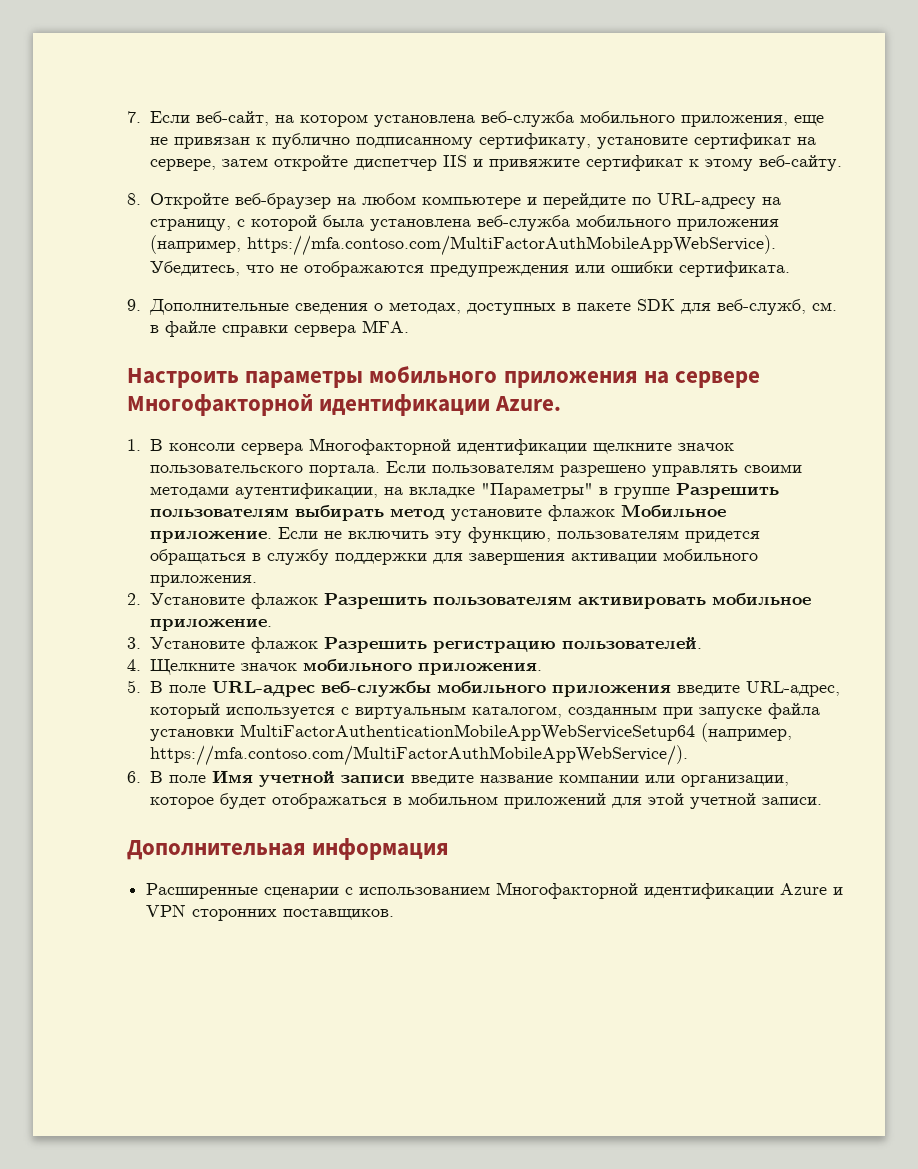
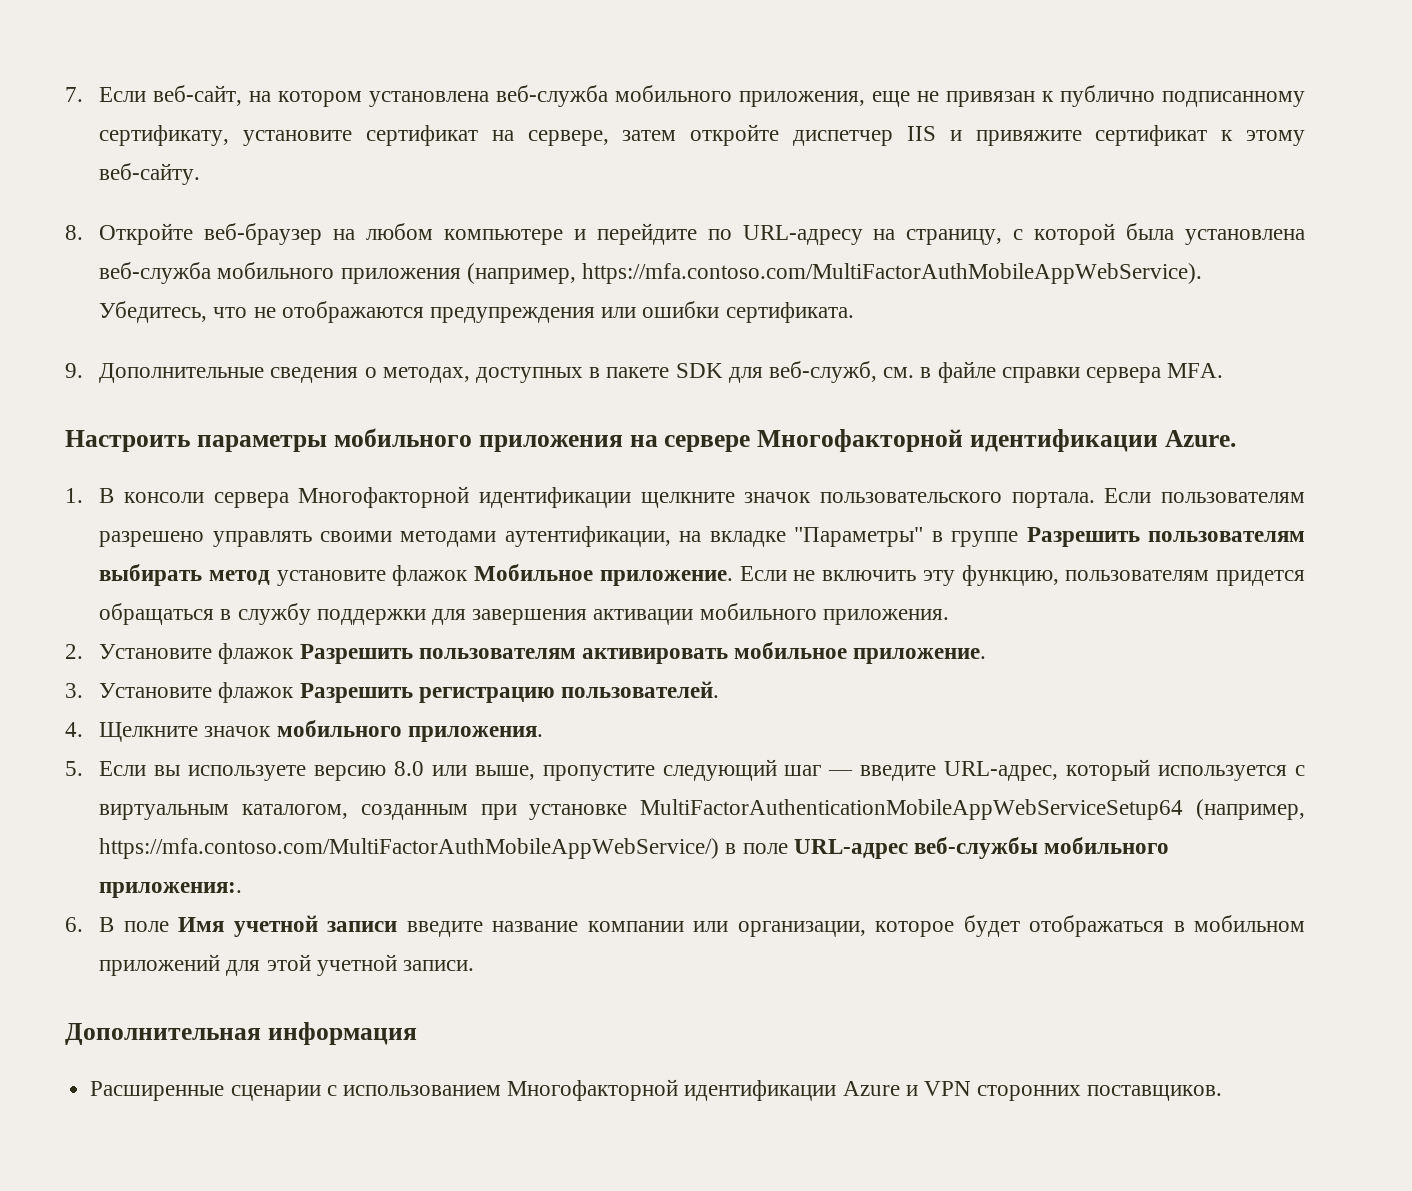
- 5. В поле URL-адрес веб-службы мобильного приложения введите URL-адрес, который используется с виртуальным каталогом, созданным при запуске файла установки MultiFactorAuthenticationMobileAppWebServiceSetup64 (например, https://mfa.contoso.com/MultiFactorAuthMobileAppWebService/).
+ 5. Если вы используете версию 8.0 или выше, пропустите следующий шаг — введите URL-адрес, который используется с виртуальным каталогом, созданным при установке MultiFactorAuthenticationMobileAppWebServiceSetup64 (например, https://mfa.contoso.com/MultiFactorAuthMobileAppWebService/) в поле URL-адрес веб-службы мобильного приложения:.

